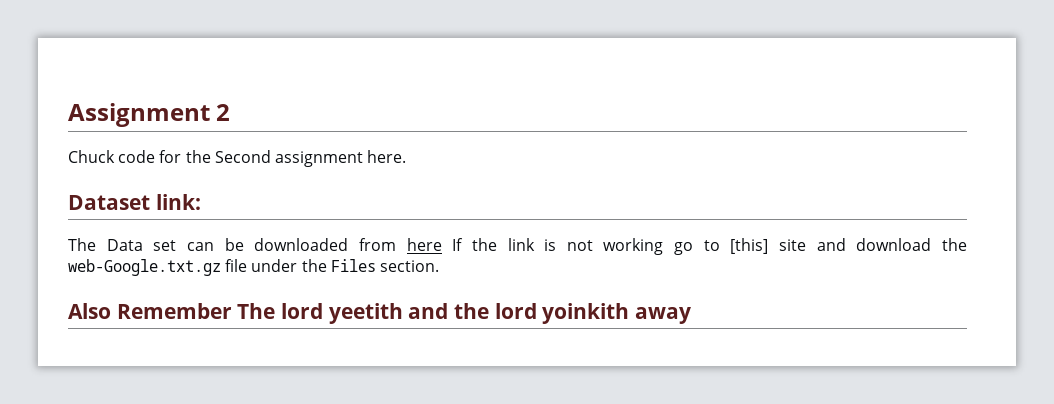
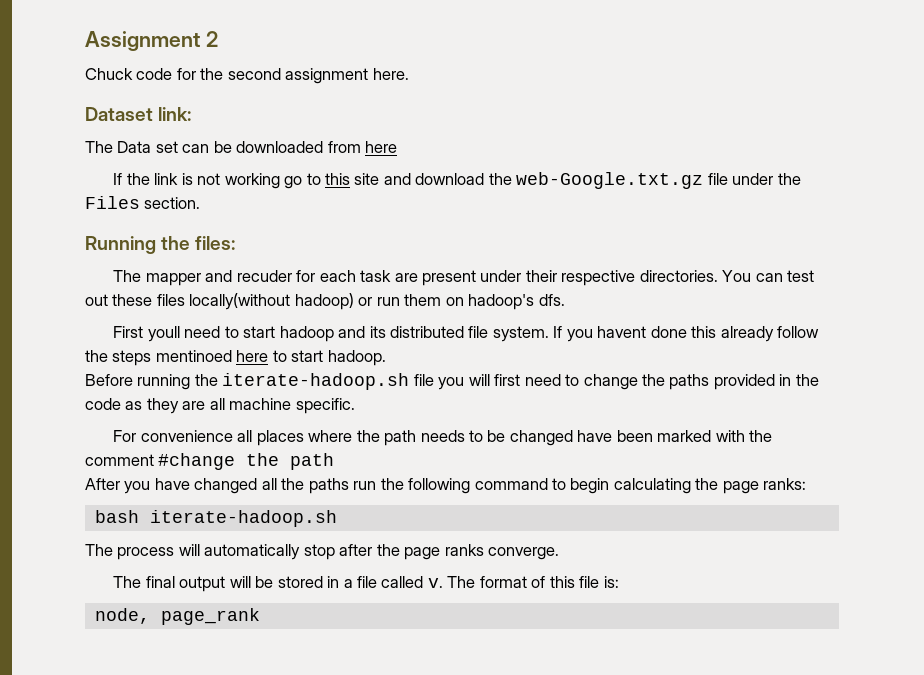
- Chuck code for the Second assignment here.
+ Chuck code for the second assignment here.
- The Data set can be downloaded from here If the link is not working go to [this] site and download the web-Google.txt.gz file under the Files section.
+ The Data set can be downloaded from here
+ If the link is not working go to this site and download the web-Google.txt.gz file under the Files section.
- Also Remember The lord yeetith and the lord yoinkith away
+ Running the files:
+ The mapper and recuder for each task are present under their respective directories. You can test out these files locally(without hadoop) or run them on hadoop's dfs.
+ First youll need to start hadoop and its distributed file system. If you havent done this already follow the steps mentinoed here to start hadoop.
+ Before running the iterate-hadoop.sh file you will first need to change the paths provided in the code as they are all machine specific.
+ For convenience all places where the path needs to be changed have been marked with the comment #change the path
+ After you have changed all the paths run the following command to begin calculating the page ranks:
+ bash iterate-hadoop.sh
+ The process will automatically stop after the page ranks converge.
+ The final output will be stored in a file called v. The format of this file is:
+ node, page_rank

